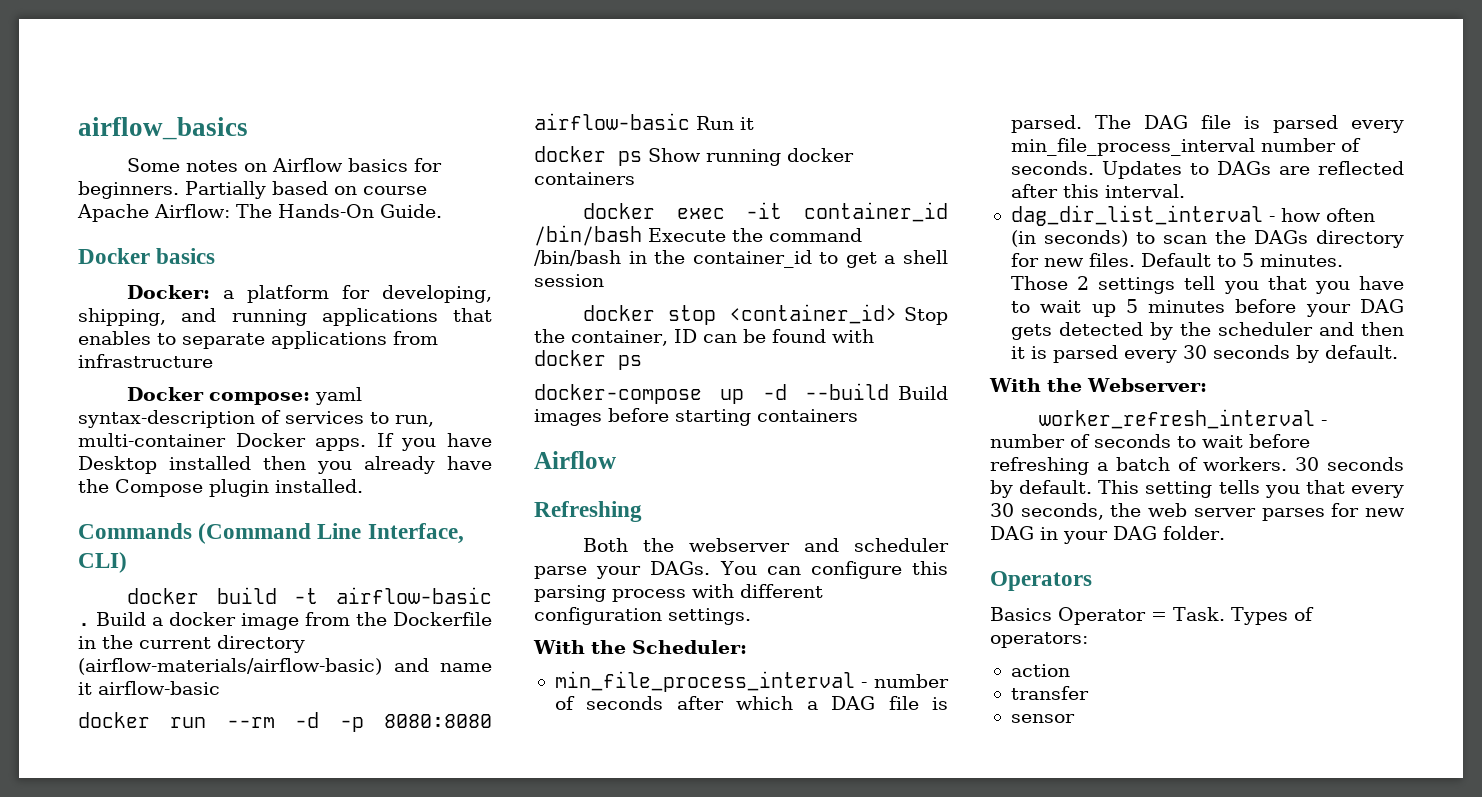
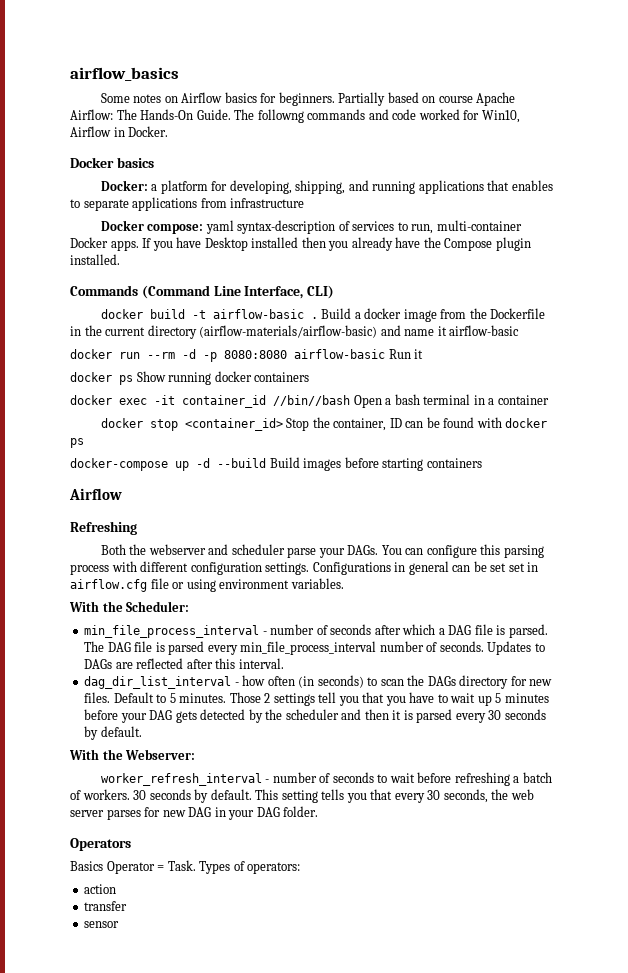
+ The followng commands and code worked for Win10, Airflow in Docker.
- docker exec -it container_id /bin/bash Execute the command /bin/bash in the container_id to get a shell session
+ docker exec -it container_id //bin//bash Open a bash terminal in a container
+ Configurations in general can be set set in airflow.cfg file or using environment variables.

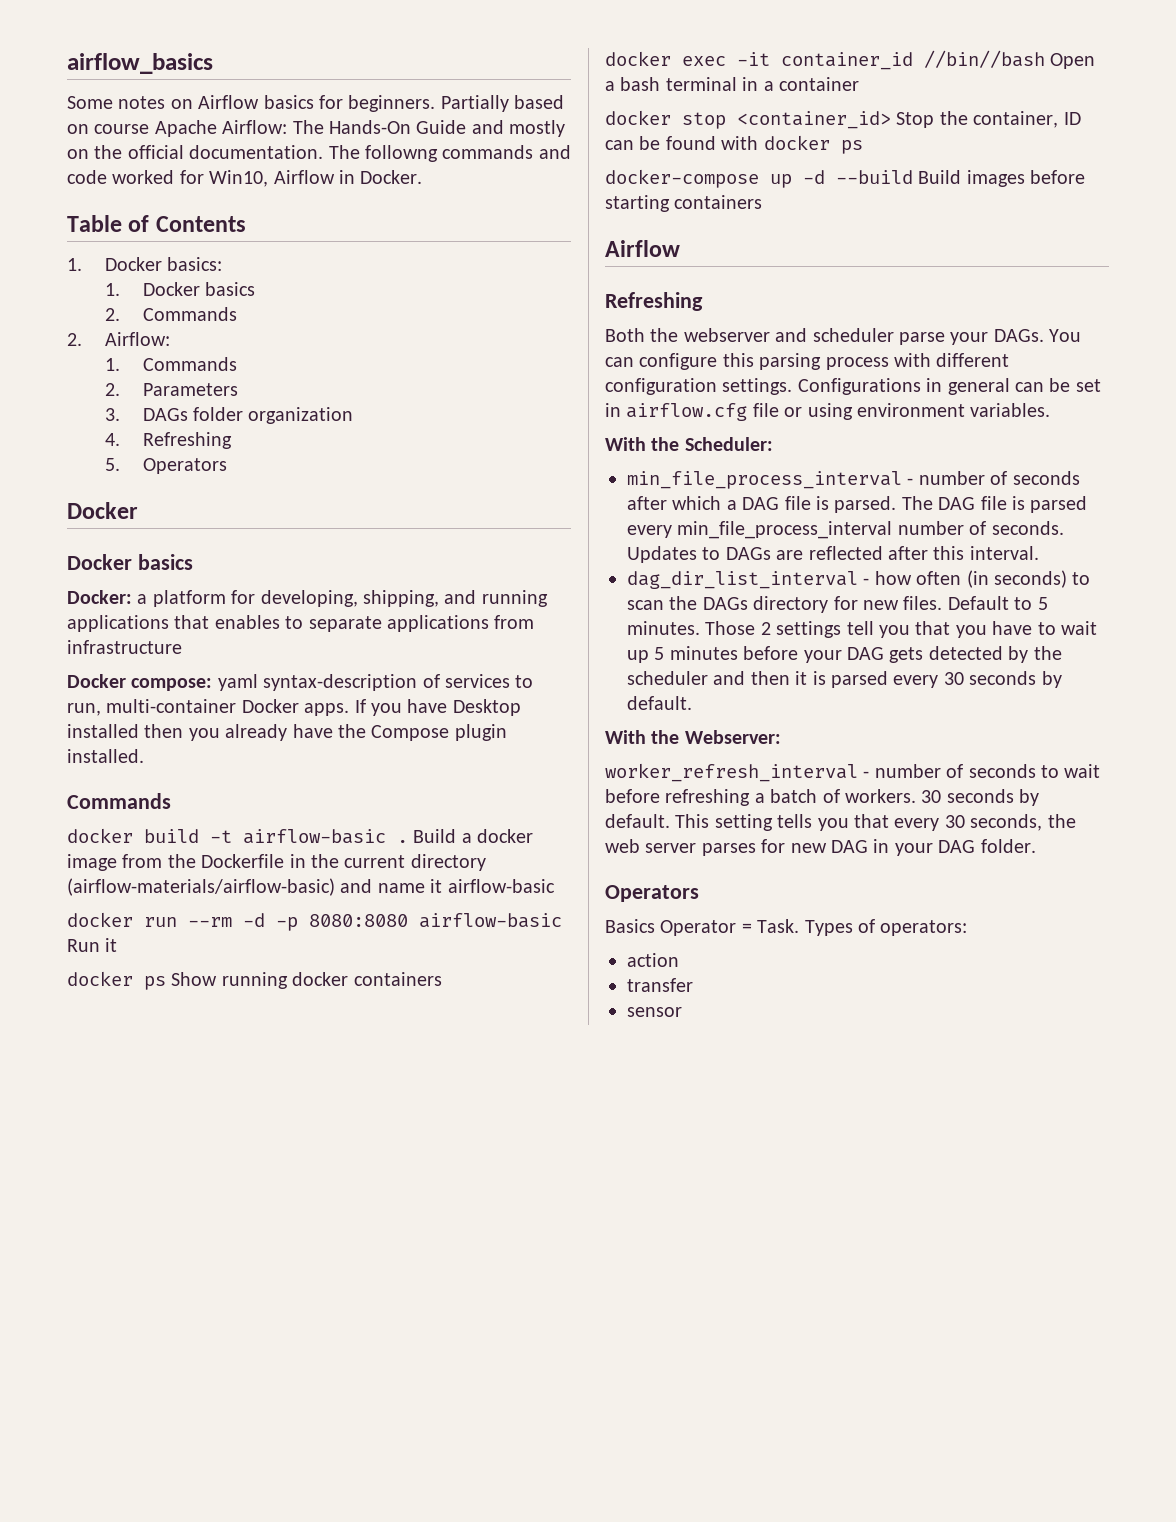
- Partially based on course Apache Airflow: The Hands-On Guide.
+ Partially based on course Apache Airflow: The Hands-On Guide and mostly on the official documentation.
+ Table of Contents
+ 1. Docker basics:
+ 1. Docker basics
+ 2. Commands
+ 2. Airflow:
+ 1. Commands
+ 2. Parameters
+ 3. DAGs folder organization
+ 4. Refreshing
+ 5. Operators
+ Docker
  If you have Desktop installed then you already have the Compose plugin installed.
- Commands (Command Line Interface, CLI)
+ Commands
- Configurations in general can be set set in airflow.cfg file or using environment variables.
+ Configurations in general can be set in airflow.cfg file or using environment variables.

